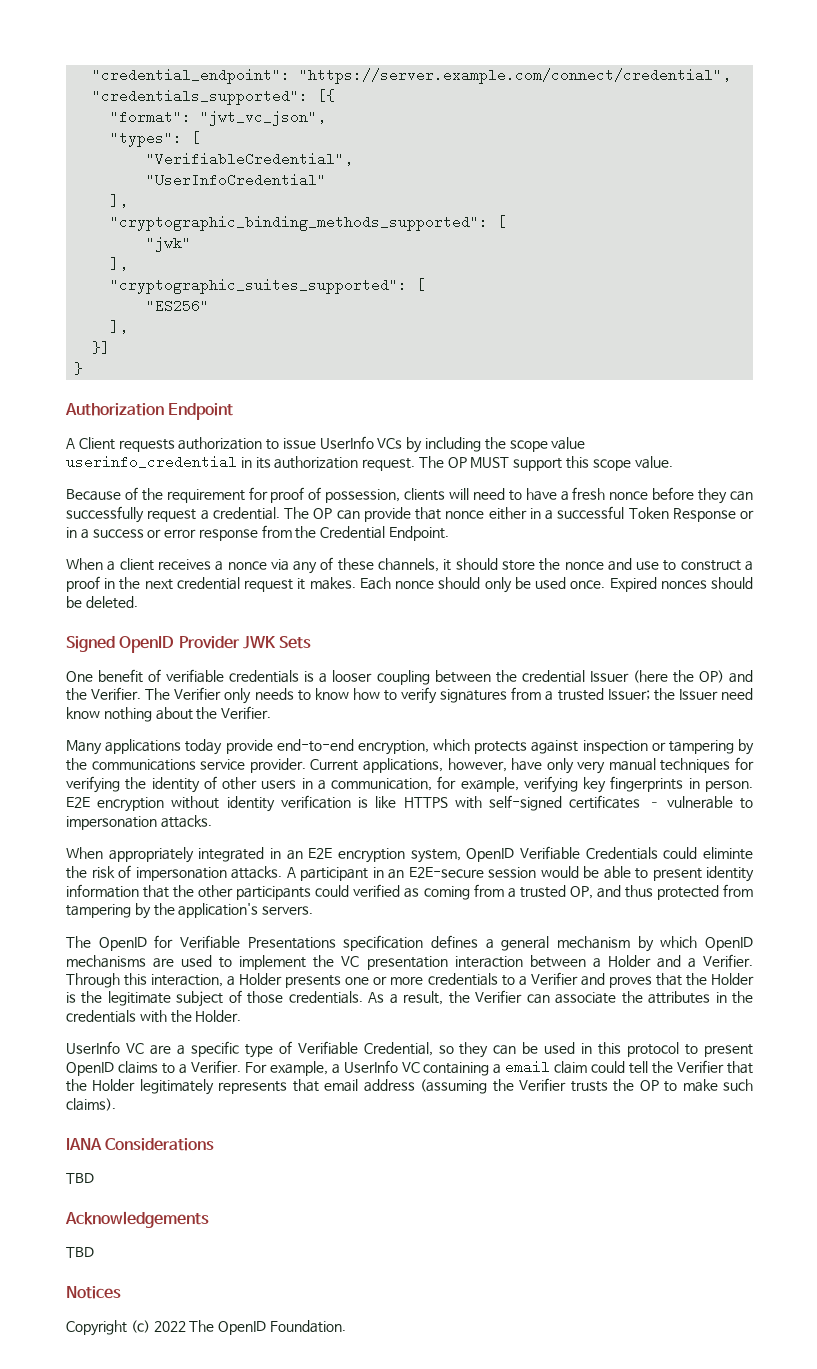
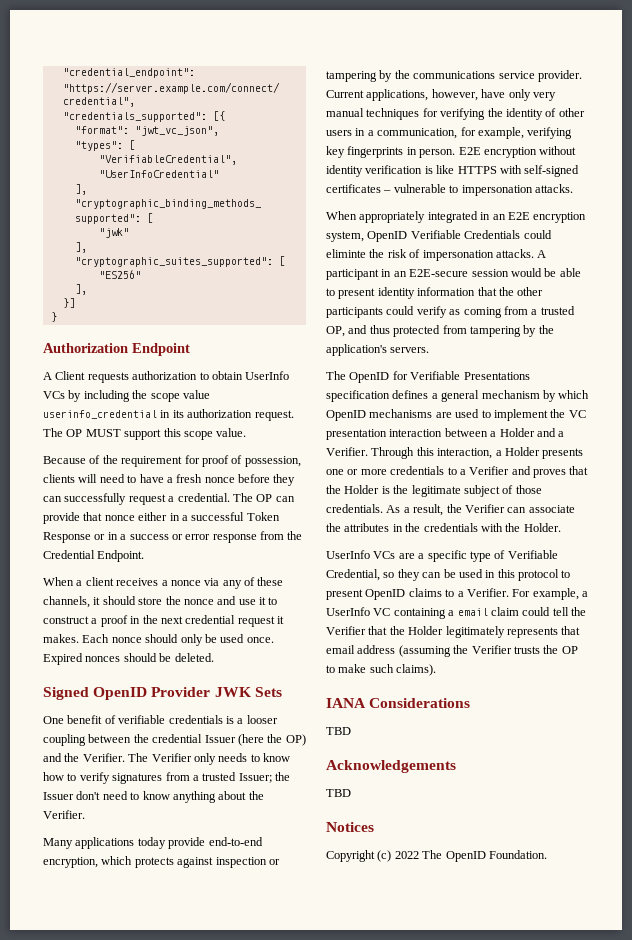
- A Client requests authorization to issue UserInfo VCs by including the scope value userinfo_credential in its authorization request.
+ A Client requests authorization to obtain UserInfo VCs by including the scope value userinfo_credential in its authorization request.
- When a client receives a nonce via any of these channels, it should store the nonce and use to construct a proof in the next credential request it makes.
+ When a client receives a nonce via any of these channels, it should store the nonce and use it to construct a proof in the next credential request it makes.
- The Verifier only needs to know how to verify signatures from a trusted Issuer; the Issuer need know nothing about the Verifier.
+ The Verifier only needs to know how to verify signatures from a trusted Issuer; the Issuer don't need to know anything about the Verifier.
- A participant in an E2E-secure session would be able to present identity information that the other participants could verified as coming from a trusted OP, and thus protected from tampering by the application's servers.
+ A participant in an E2E-secure session would be able to present identity information that the other participants could verify as coming from a trusted OP, and thus protected from tampering by the application's servers.
- UserInfo VC are a specific type of Verifiable Credential, so they can be used in this protocol to present OpenID claims to a Verifier.
+ UserInfo VCs are a specific type of Verifiable Credential, so they can be used in this protocol to present OpenID claims to a Verifier.

